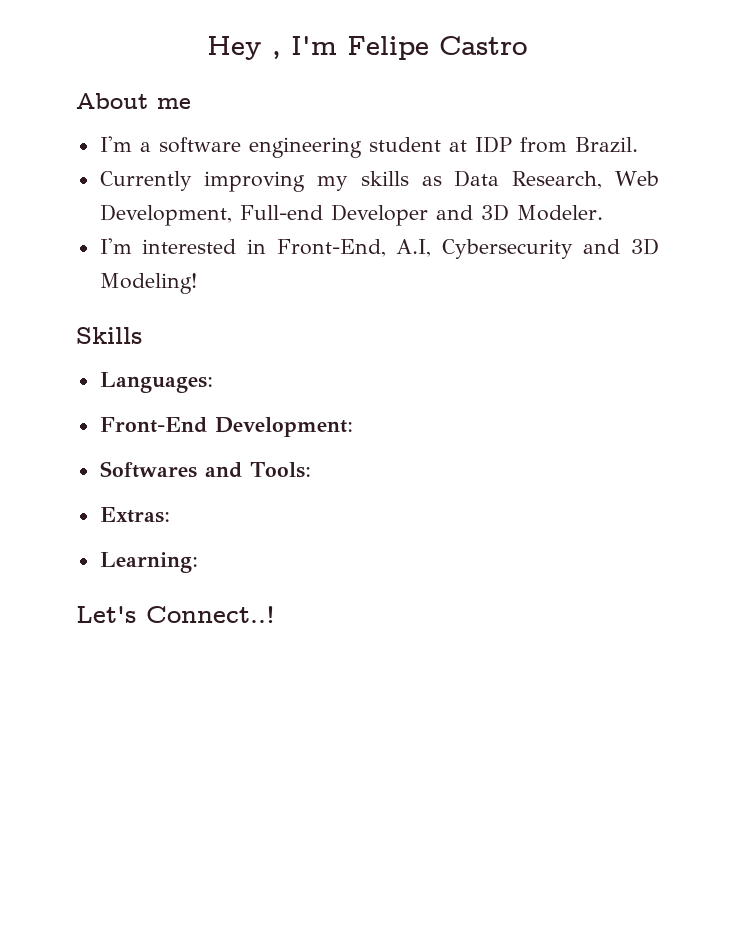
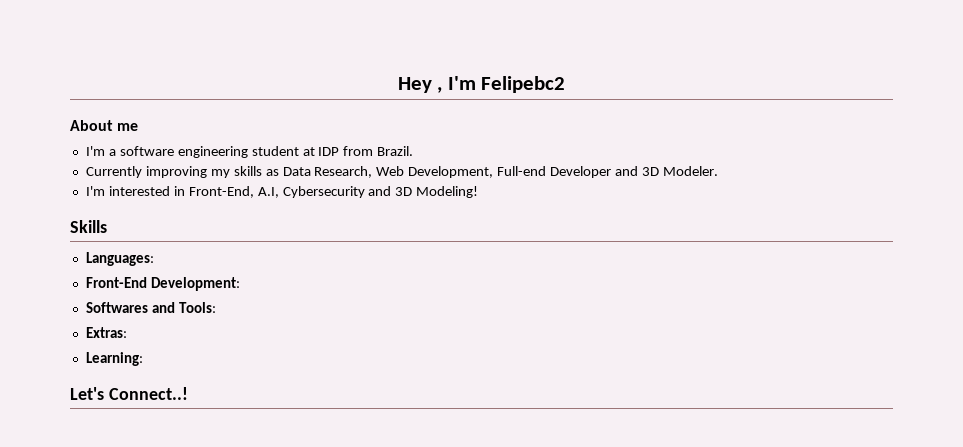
- Hey , I'm Felipe Castro
+ Hey , I'm Felipebc2

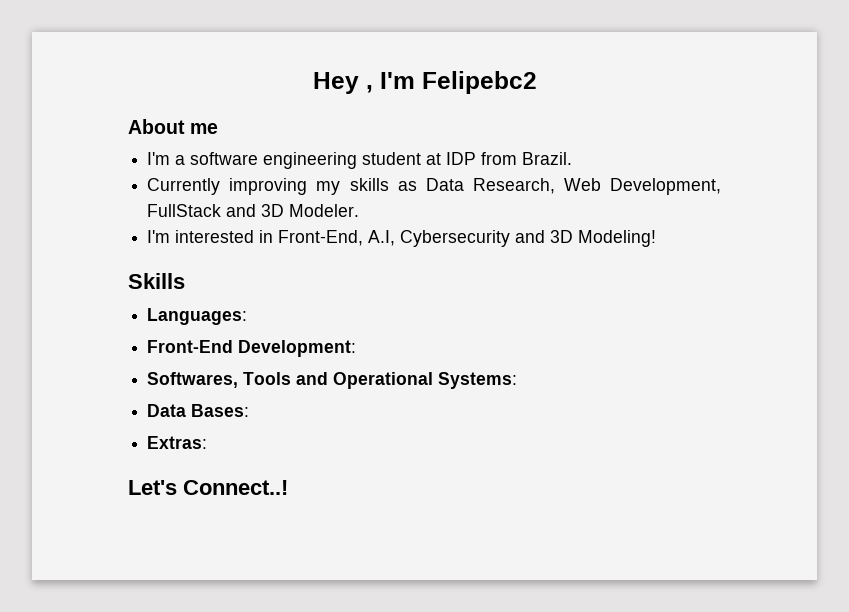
- Currently improving my skills as Data Research, Web Development, Full-end Developer and 3D Modeler.
+ Currently improving my skills as Data Research, Web Development, FullStack and 3D Modeler.
- Softwares and Tools:
+ Softwares, Tools and Operational Systems:
+ Data Bases:
- Learning:

